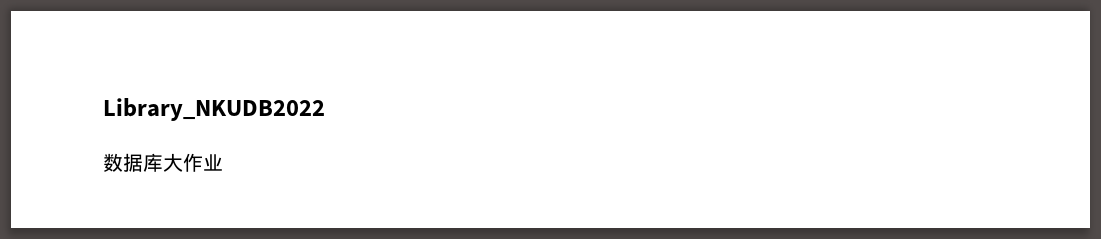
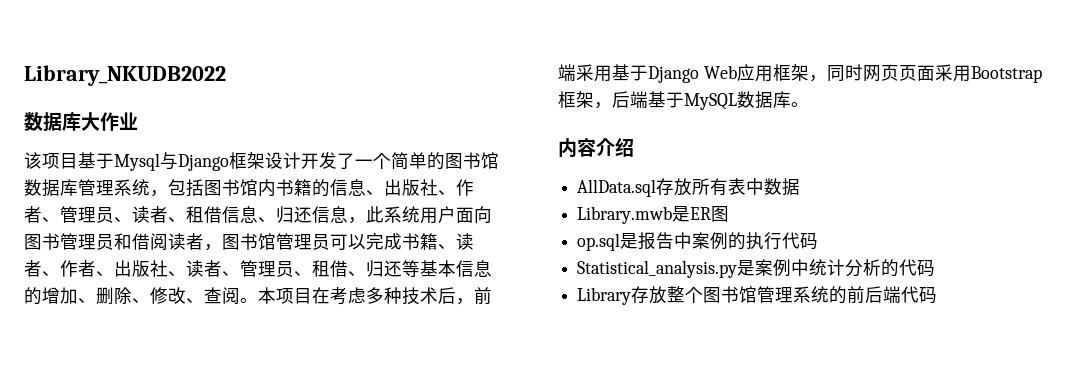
+ 该项目基于Mysql与Django框架设计开发了一个简单的图书馆数据库管理系统，包括图书馆内书籍的信息、出版社、作者、管理员、读者、租借信息、归还信息，此系统用户面向图书管理员和借阅读者，图书馆管理员可以完成书籍、读者、作者、出版社、读者、管理员、租借、归还等基本信息的增加、删除、修改、查阅。本项目在考虑多种技术后，前端采用基于Django Web应用框架，同时网页页面采用Bootstrap框架，后端基于MySQL数据库。
+ 内容介绍
+ AllData.sql存放所有表中数据
+ Library.mwb是ER图
+ op.sql是报告中案例的执行代码
+ Statistical_analysis.py是案例中统计分析的代码
+ Library存放整个图书馆管理系统的前后端代码

